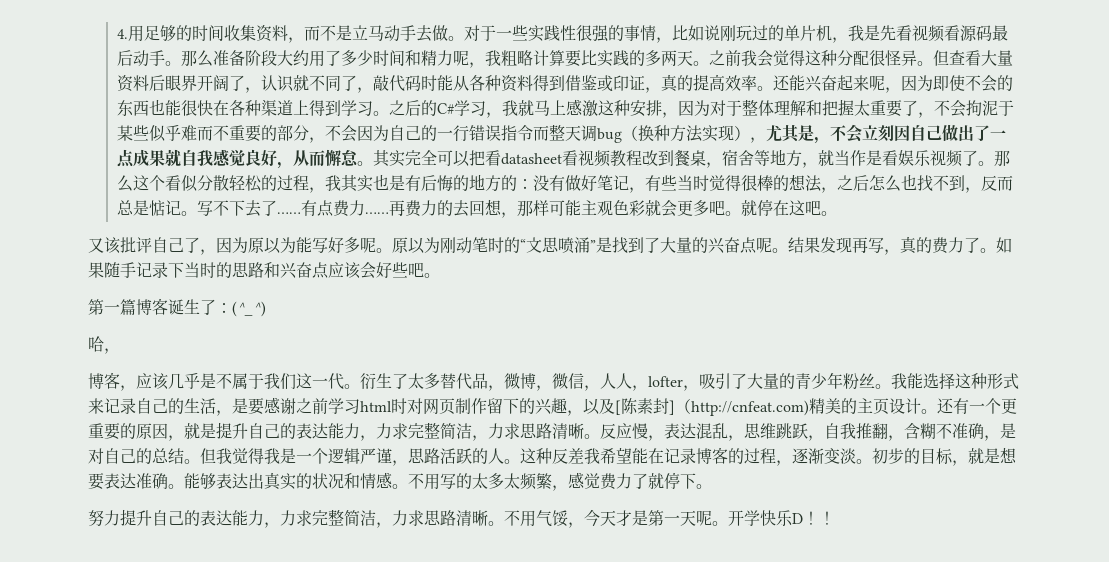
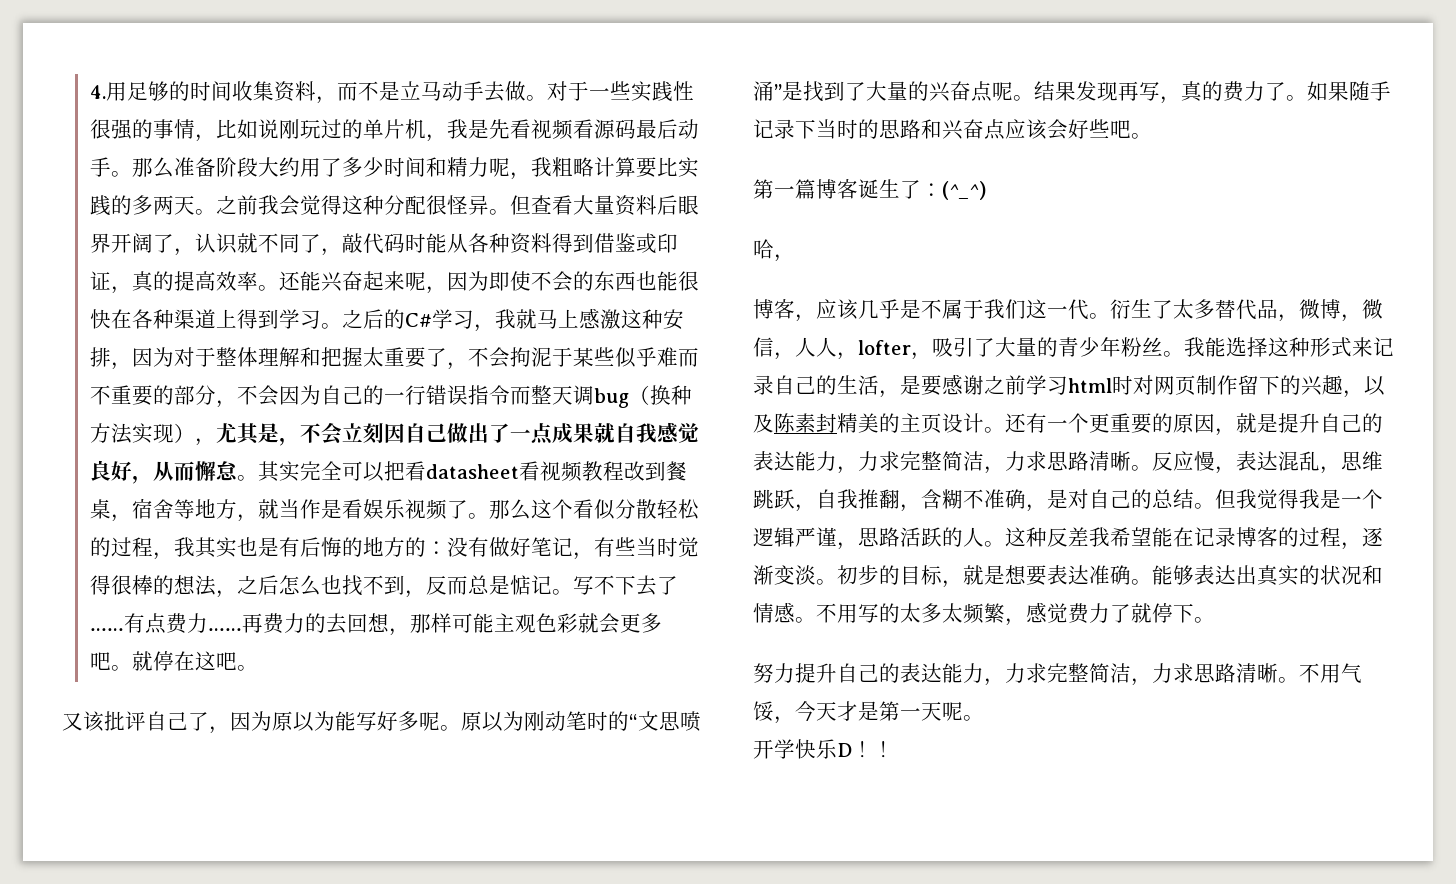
- 我能选择这种形式来记录自己的生活，是要感谢之前学习html时对网页制作留下的兴趣，以及[陈素封]（http://cnfeat.com)精美的主页设计。
+ 我能选择这种形式来记录自己的生活，是要感谢之前学习html时对网页制作留下的兴趣，以及陈素封精美的主页设计。
- 不用气馁，今天才是第一天呢。开学快乐D！
+ 不用气馁，今天才是第一天呢。
+ 开学快乐D！

